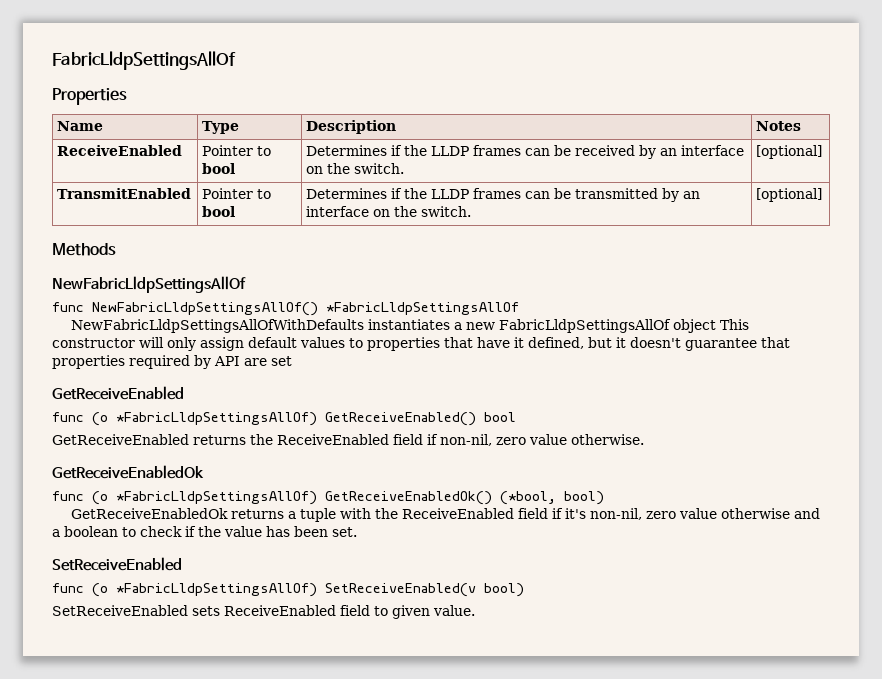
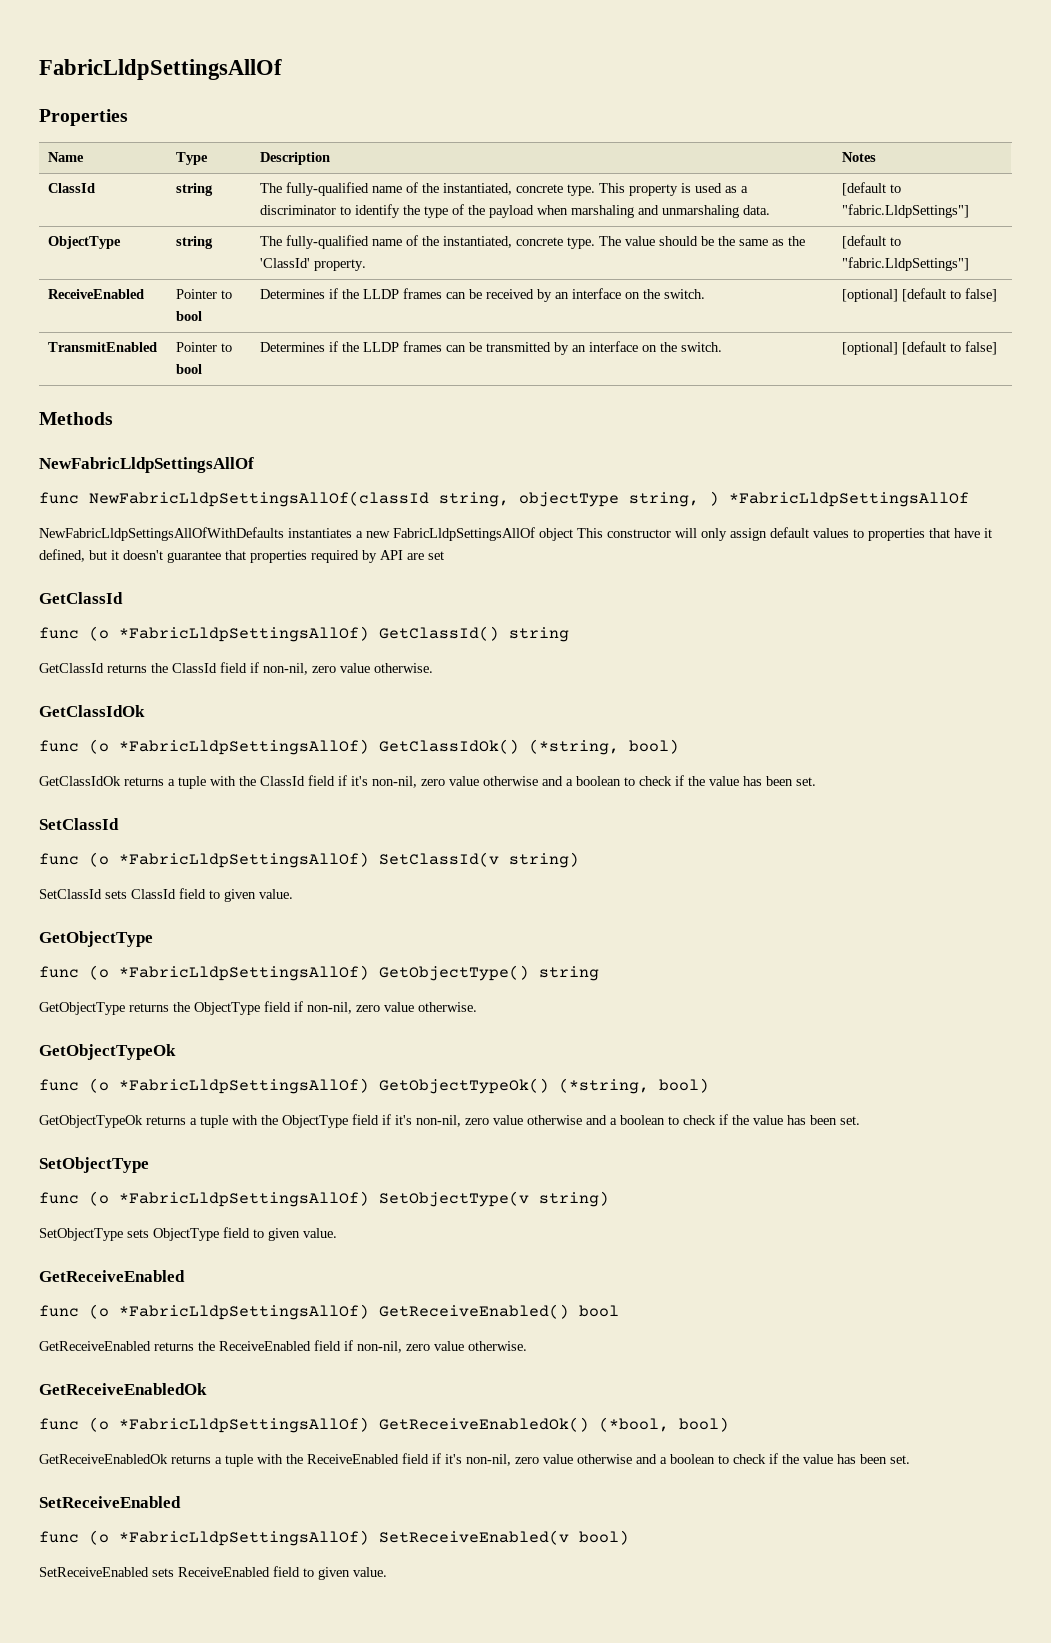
+ ClassId | string | The fully-qualified name of the instantiated, concrete type. This property is used as a discriminator to identify the type of the payload when marshaling and unmarshaling data. | [default to "fabric.LldpSettings"]
+ ObjectType | string | The fully-qualified name of the instantiated, concrete type. The value should be the same as the 'ClassId' property. | [default to "fabric.LldpSettings"]
- ReceiveEnabled | Pointer to bool | Determines if the LLDP frames can be received by an interface on the switch. | [optional]
+ ReceiveEnabled | Pointer to bool | Determines if the LLDP frames can be received by an interface on the switch. | [optional] [default to false]
- TransmitEnabled | Pointer to bool | Determines if the LLDP frames can be transmitted by an interface on the switch. | [optional]
+ TransmitEnabled | Pointer to bool | Determines if the LLDP frames can be transmitted by an interface on the switch. | [optional] [default to false]
- func NewFabricLldpSettingsAllOf() *FabricLldpSettingsAllOf
+ func NewFabricLldpSettingsAllOf(classId string, objectType string, ) *FabricLldpSettingsAllOf
  NewFabricLldpSettingsAllOfWithDefaults instantiates a new FabricLldpSettingsAllOf object This constructor will only assign default values to properties that have it defined, but it doesn't guarantee that properties required by API are set
+ GetClassId
+ func (o *FabricLldpSettingsAllOf) GetClassId() string
+ GetClassId returns the ClassId field if non-nil, zero value otherwise.
+ GetClassIdOk
+ func (o *FabricLldpSettingsAllOf) GetClassIdOk() (*string, bool)
+ GetClassIdOk returns a tuple with the ClassId field if it's non-nil, zero value otherwise and a boolean to check if the value has been set.
+ SetClassId
+ func (o *FabricLldpSettingsAllOf) SetClassId(v string)
+ SetClassId sets ClassId field to given value.
+ GetObjectType
+ func (o *FabricLldpSettingsAllOf) GetObjectType() string
+ GetObjectType returns the ObjectType field if non-nil, zero value otherwise.
+ GetObjectTypeOk
+ func (o *FabricLldpSettingsAllOf) GetObjectTypeOk() (*string, bool)
+ GetObjectTypeOk returns a tuple with the ObjectType field if it's non-nil, zero value otherwise and a boolean to check if the value has been set.
+ SetObjectType
+ func (o *FabricLldpSettingsAllOf) SetObjectType(v string)
+ SetObjectType sets ObjectType field to given value.

